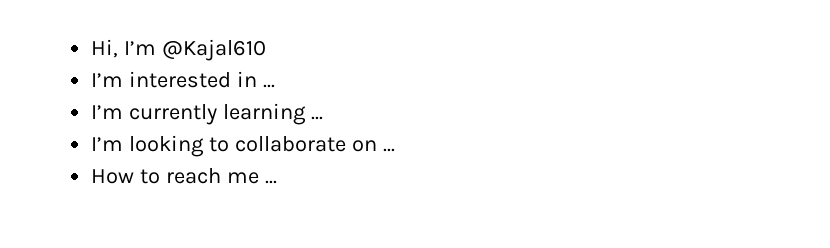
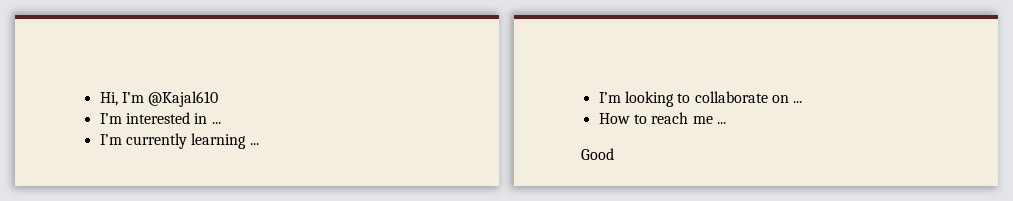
+ Good

